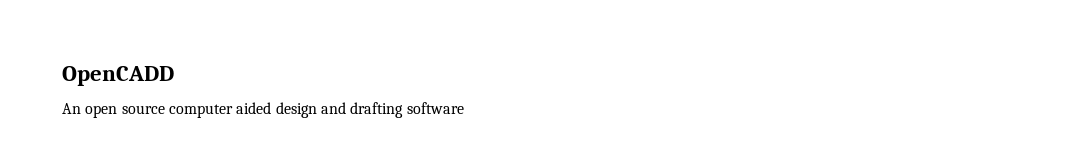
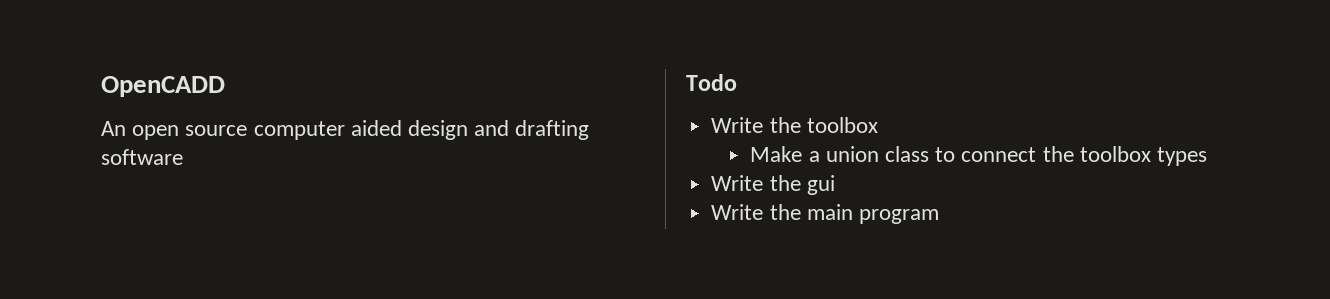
+ Todo
+ Write the toolbox
+ Make a union class to connect the toolbox types
+ Write the gui
+ Write the main program

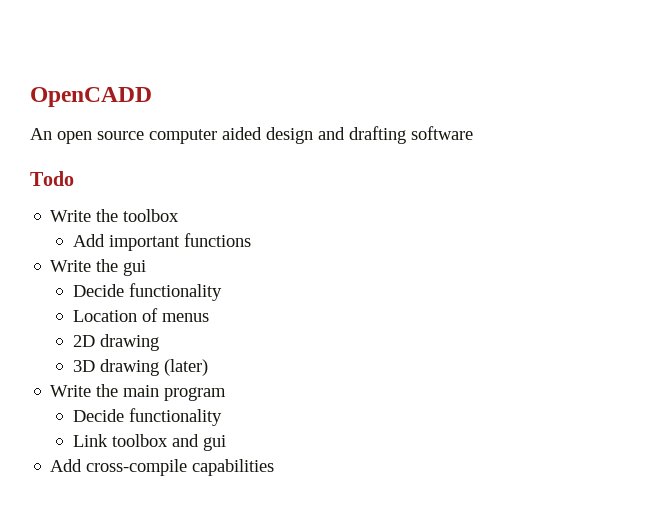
- Make a union class to connect the toolbox types
+ Add important functions
  Write the gui
+ Decide functionality
+ Location of menus
+ 2D drawing
+ 3D drawing (later)
  Write the main program
+ Decide functionality
+ Link toolbox and gui
+ Add cross-compile capabilities

